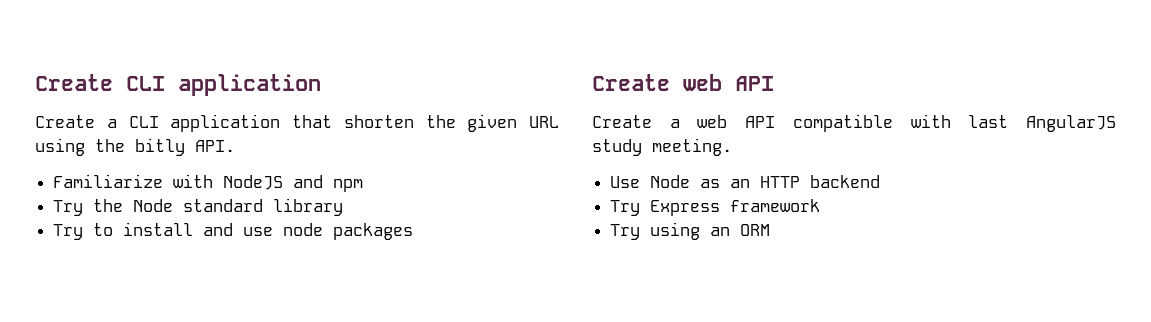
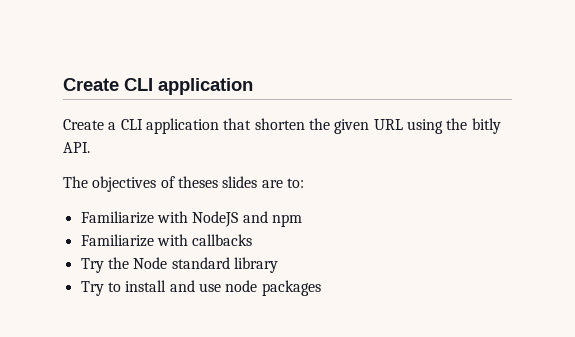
+ The objectives of theses slides are to:
+ Familiarize with callbacks
- Create web API
- Create a web API compatible with last AngularJS study meeting.
- Use Node as an HTTP backend
- Try Express framework
- Try using an ORM

